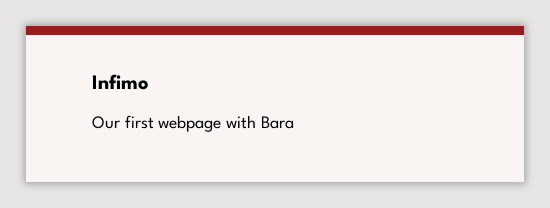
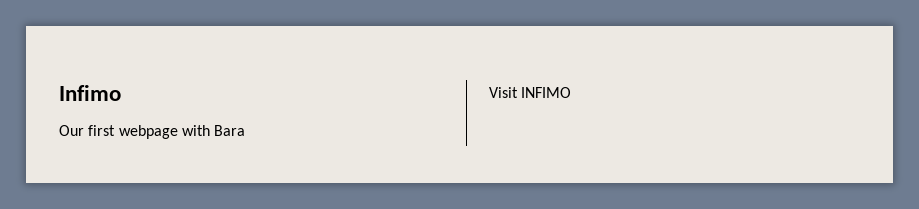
+ Visit INFIMO

